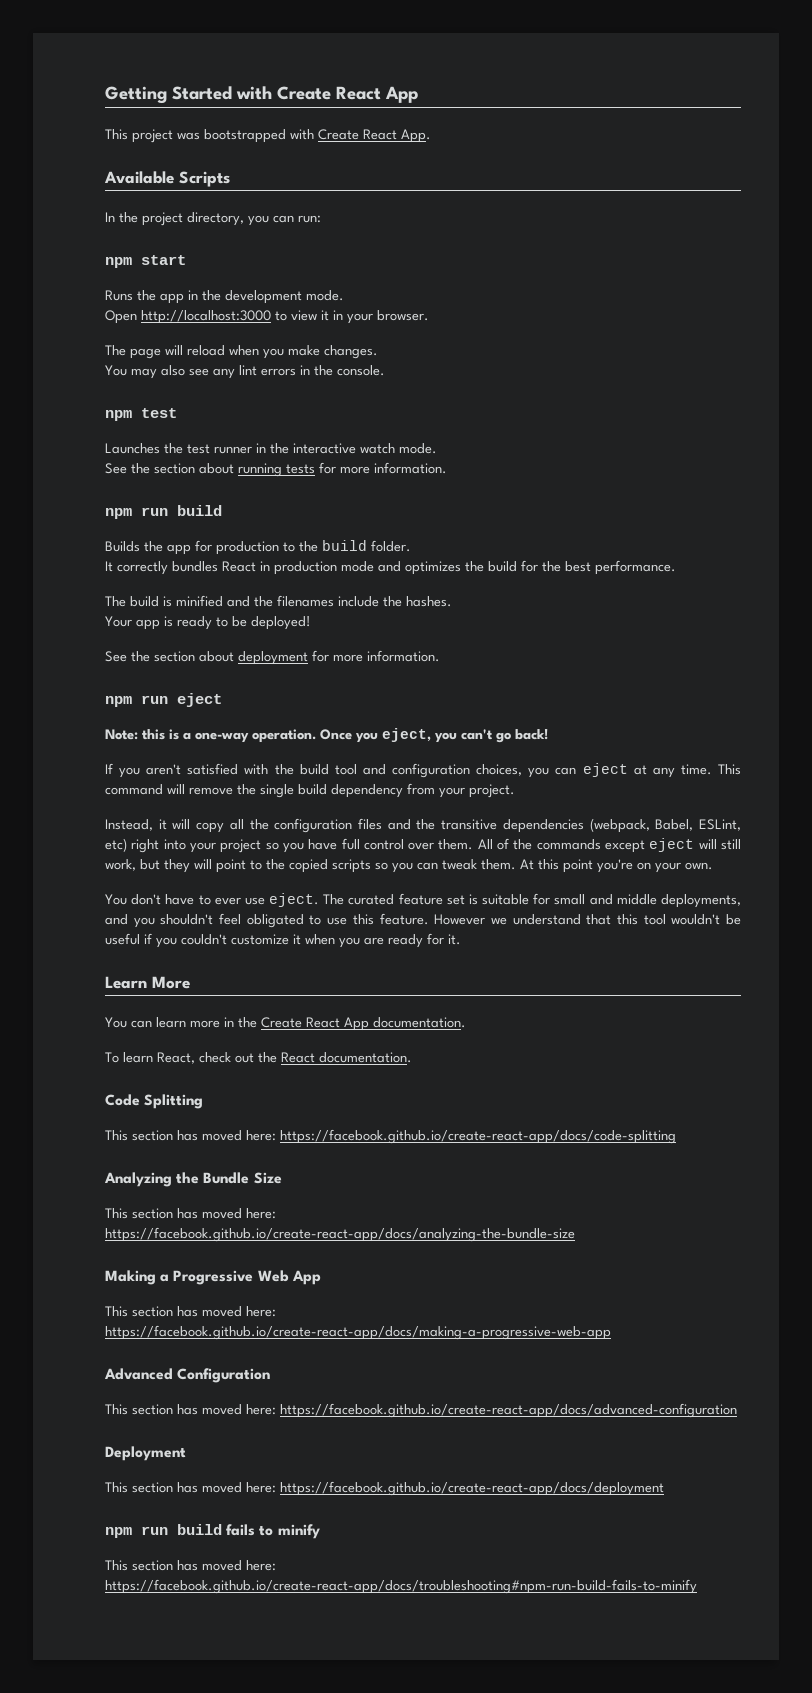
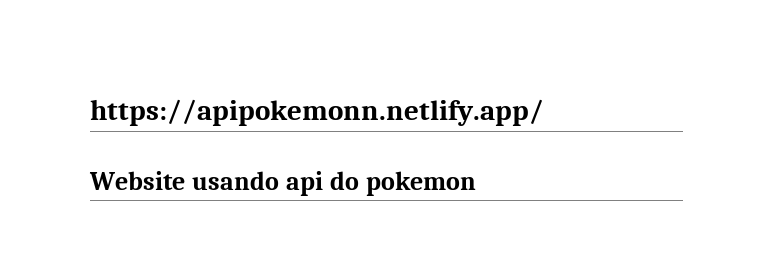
- Getting Started with Create React App
- This project was bootstrapped with Create React App.
- Available Scripts
- In the project directory, you can run:
- npm start
- Runs the app in the development mode.
- Open http://localhost:3000 to view it in your browser.
- The page will reload when you make changes.
- You may also see any lint errors in the console.
- npm test
- Launches the test runner in the interactive watch mode.
- See the section about running tests for more information.
- npm run build
- Builds the app for production to the build folder.
- It correctly bundles React in production mode and optimizes the build for the best performance.
- The build is minified and the filenames include the hashes.
- Your app is ready to be deployed!
- See the section about deployment for more information.
- npm run eject
- Note: this is a one-way operation. Once you eject, you can't go back!
- If you aren't satisfied with the build tool and configuration choices, you can eject at any time. This command will remove the single build dependency from your project.
- Instead, it will copy all the configuration files and the transitive dependencies (webpack, Babel, ESLint, etc) right into your project so you have full control over them. All of the commands except eject will still work, but they will point to the copied scripts so you can tweak them. At this point you're on your own.
- You don't have to ever use eject. The curated feature set is suitable for small and middle deployments, and you shouldn't feel obligated to use this feature. However we understand that this tool wouldn't be useful if you couldn't customize it when you are ready for it.
- Learn More
- You can learn more in the Create React App documentation.
- To learn React, check out the React documentation.
- Code Splitting
- This section has moved here: https://facebook.github.io/create-react-app/docs/code-splitting
- Analyzing the Bundle Size
- This section has moved here: https://facebook.github.io/create-react-app/docs/analyzing-the-bundle-size
- Making a Progressive Web App
- This section has moved here: https://facebook.github.io/create-react-app/docs/making-a-progressive-web-app
- Advanced Configuration
- This section has moved here: https://facebook.github.io/create-react-app/docs/advanced-configuration
- Deployment
- This section has moved here: https://facebook.github.io/create-react-app/docs/deployment
- npm run build fails to minify
- This section has moved here: https://facebook.github.io/create-react-app/docs/troubleshooting#npm-run-build-fails-to-minify
+ https://apipokemonn.netlify.app/
+ Website usando api do pokemon

